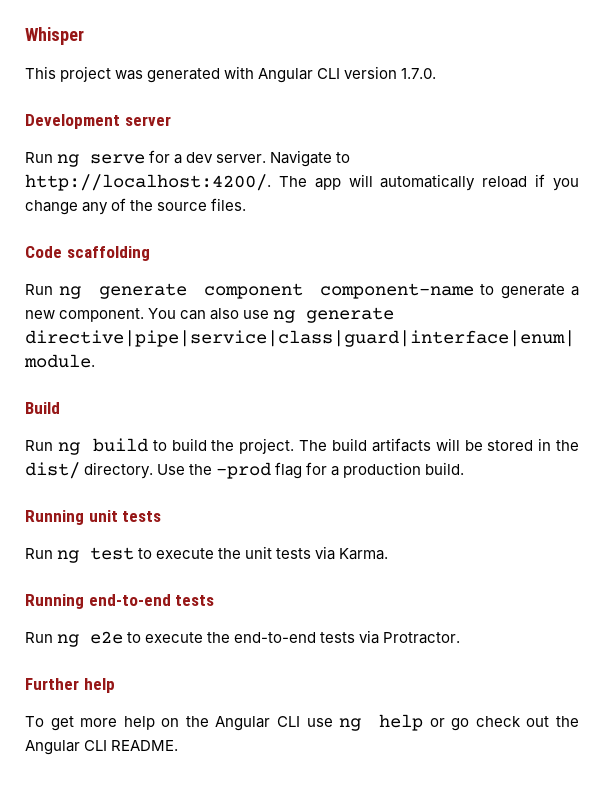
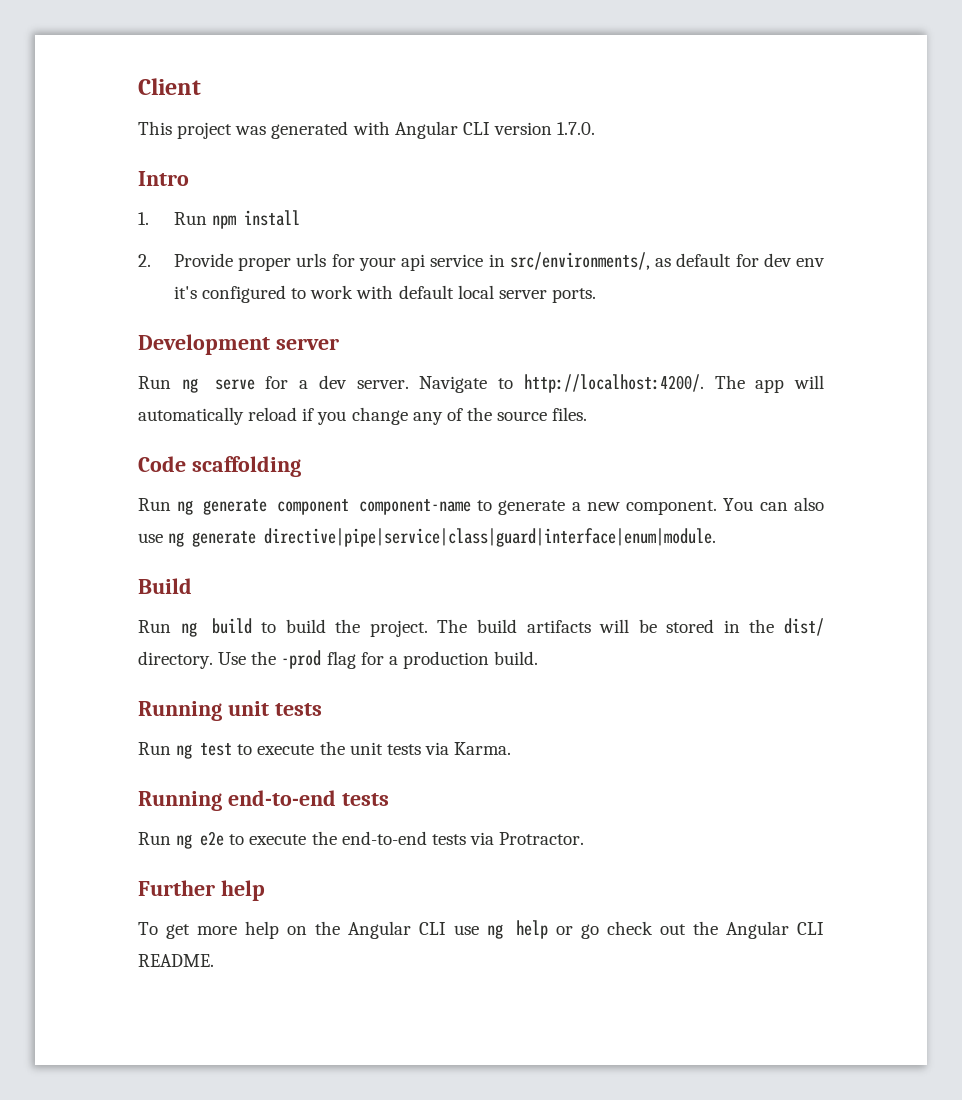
- Whisper
+ Client
+ Intro
+ 1. Run npm install
+ 2. Provide proper urls for your api service in src/environments/, as default for dev env it's configured to work with default local server ports.

